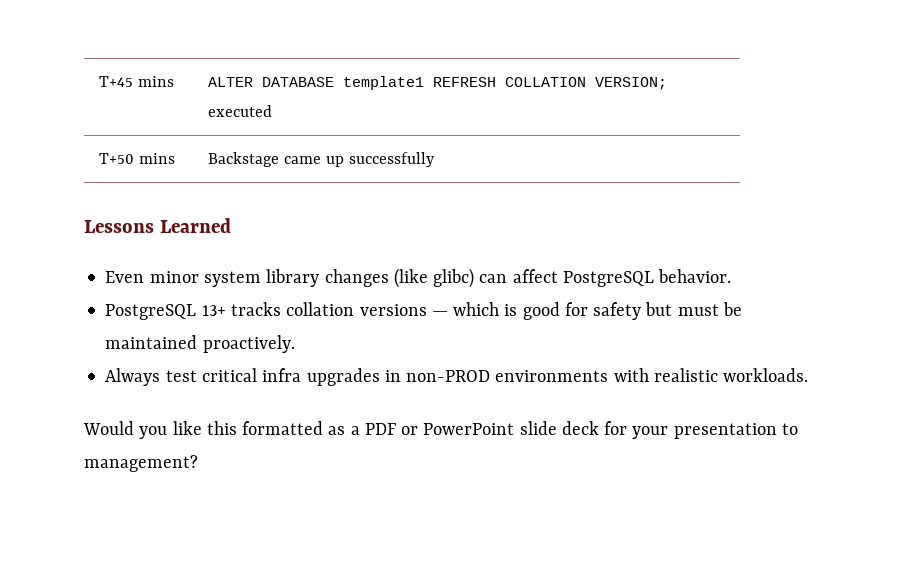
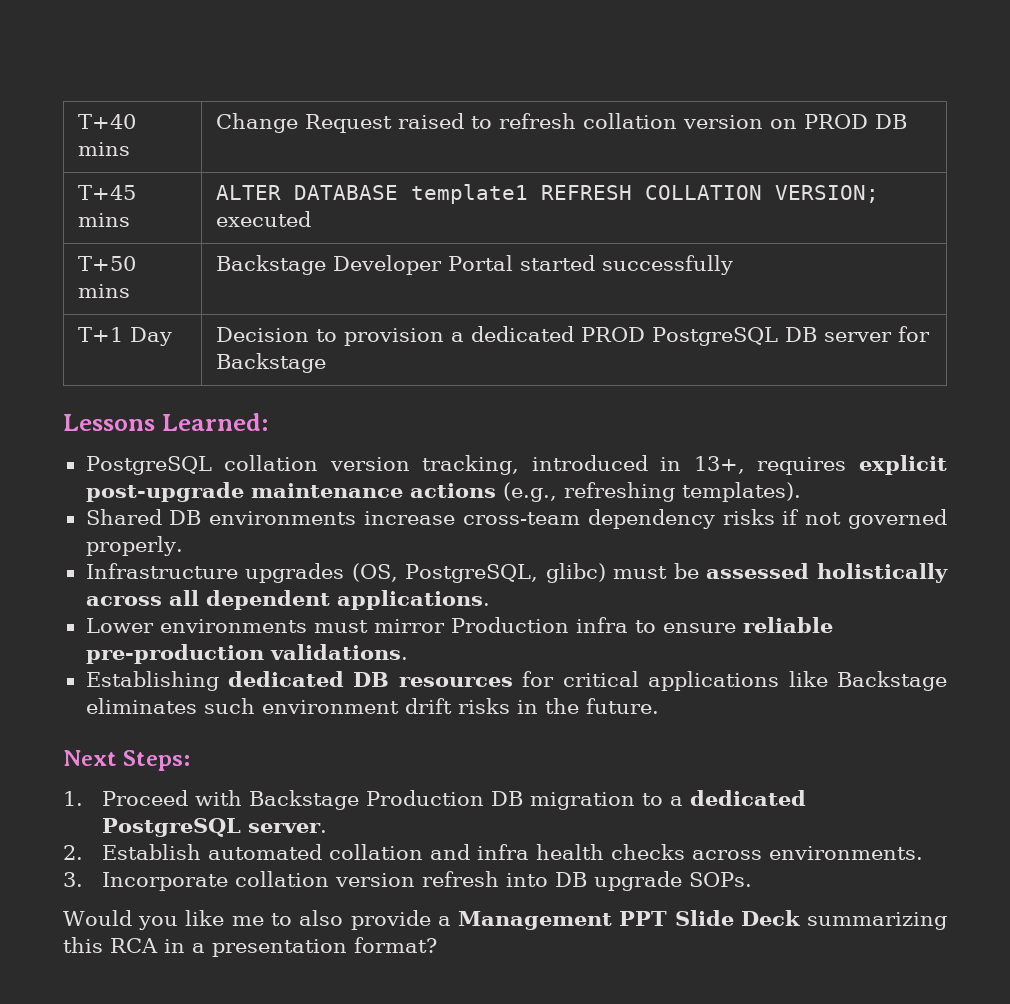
+ T+40 mins | Change Request raised to refresh collation version on PROD DB
- T+50 mins | Backstage came up successfully
- Lessons Learned
- Even minor system library changes (like glibc) can affect PostgreSQL behavior.
- PostgreSQL 13+ tracks collation versions — which is good for safety but must be maintained proactively.
- Always test critical infra upgrades in non-PROD environments with realistic workloads.
- Would you like this formatted as a PDF or PowerPoint slide deck for your presentation to management?
+ T+50 mins | Backstage Developer Portal started successfully
+ T+1 Day | Decision to provision a dedicated PROD PostgreSQL DB server for Backstage
+ Lessons Learned:
+ PostgreSQL collation version tracking, introduced in 13+, requires explicit post-upgrade maintenance actions (e.g., refreshing templates).
+ Shared DB environments increase cross-team dependency risks if not governed properly.
+ Infrastructure upgrades (OS, PostgreSQL, glibc) must be assessed holistically across all dependent applications.
+ Lower environments must mirror Production infra to ensure reliable pre-production validations.
+ Establishing dedicated DB resources for critical applications like Backstage eliminates such environment drift risks in the future.
+ Next Steps:
+ 1. Proceed with Backstage Production DB migration to a dedicated PostgreSQL server.
+ 2. Establish automated collation and infra health checks across environments.
+ 3. Incorporate collation version refresh into DB upgrade SOPs.
+ Would you like me to also provide a Management PPT Slide Deck summarizing this RCA in a presentation format?

